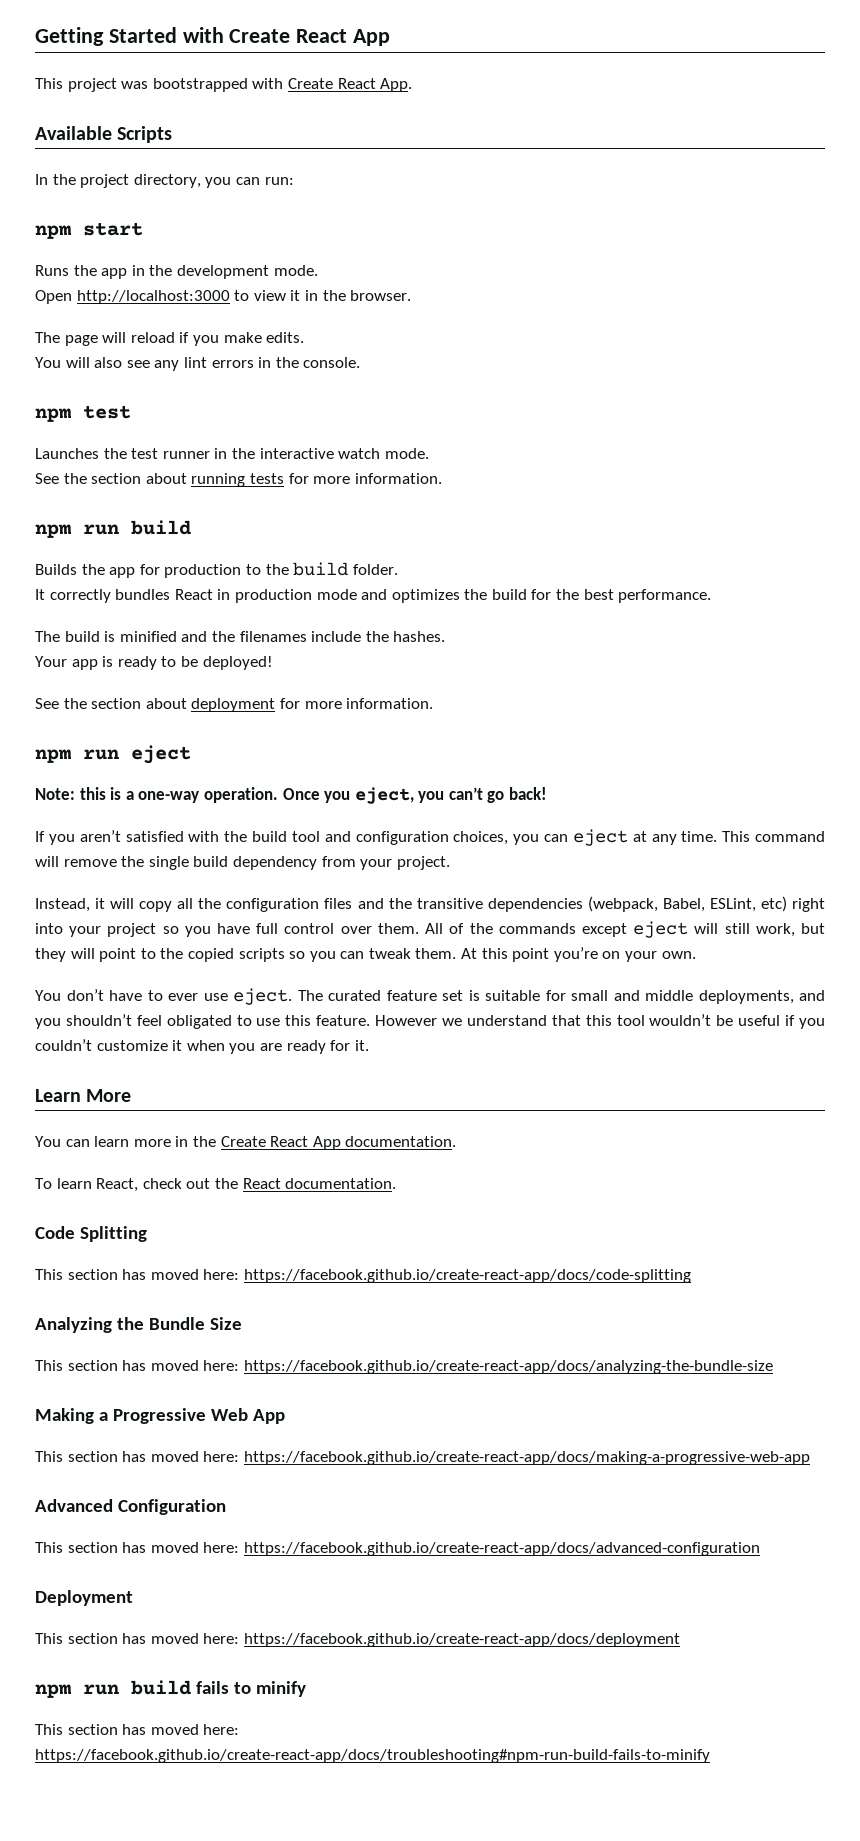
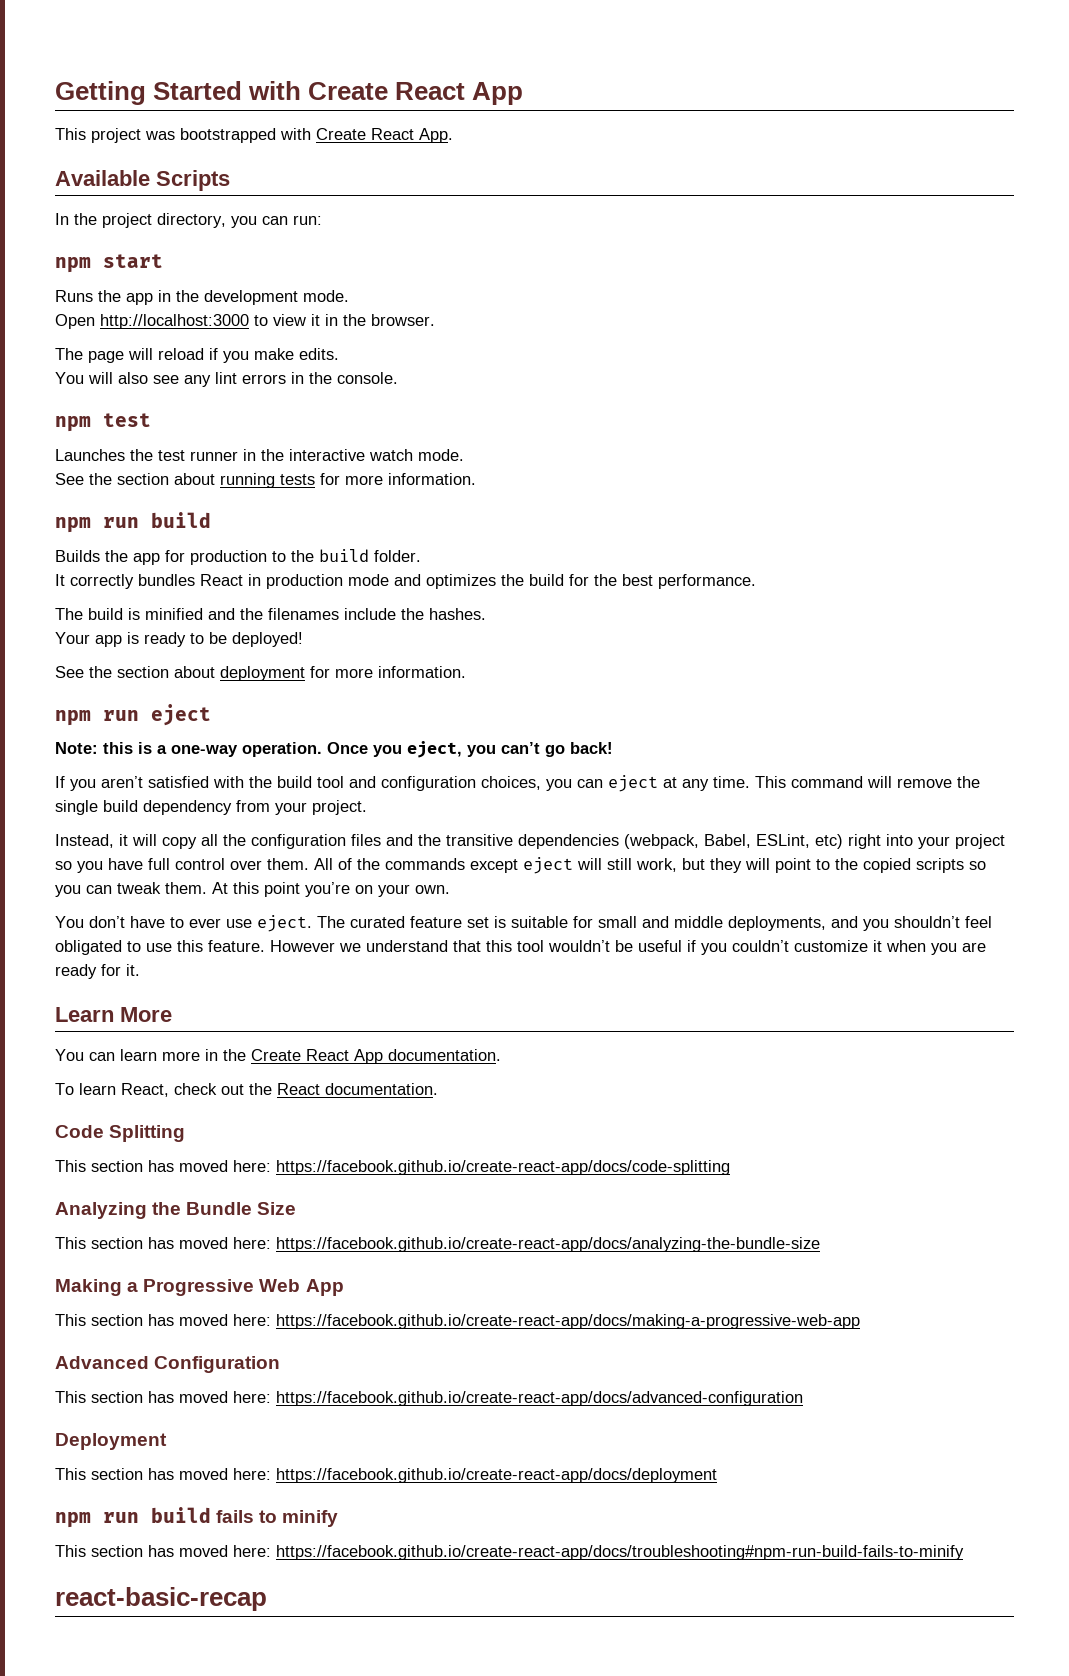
+ react-basic-recap

